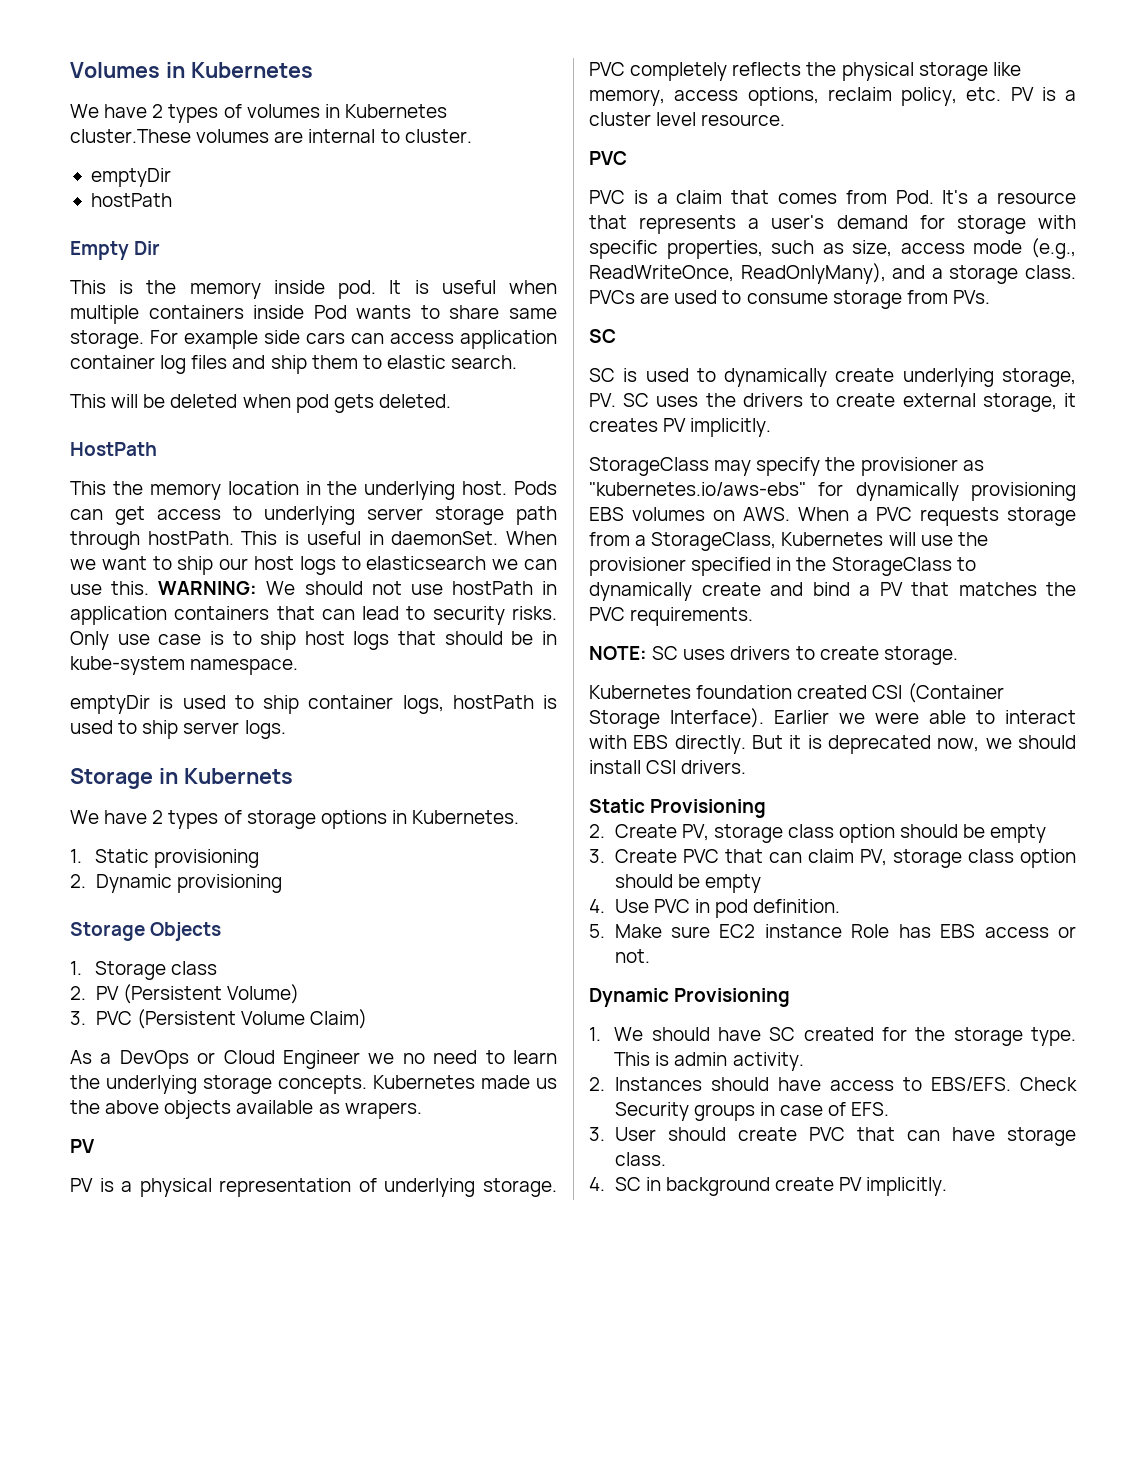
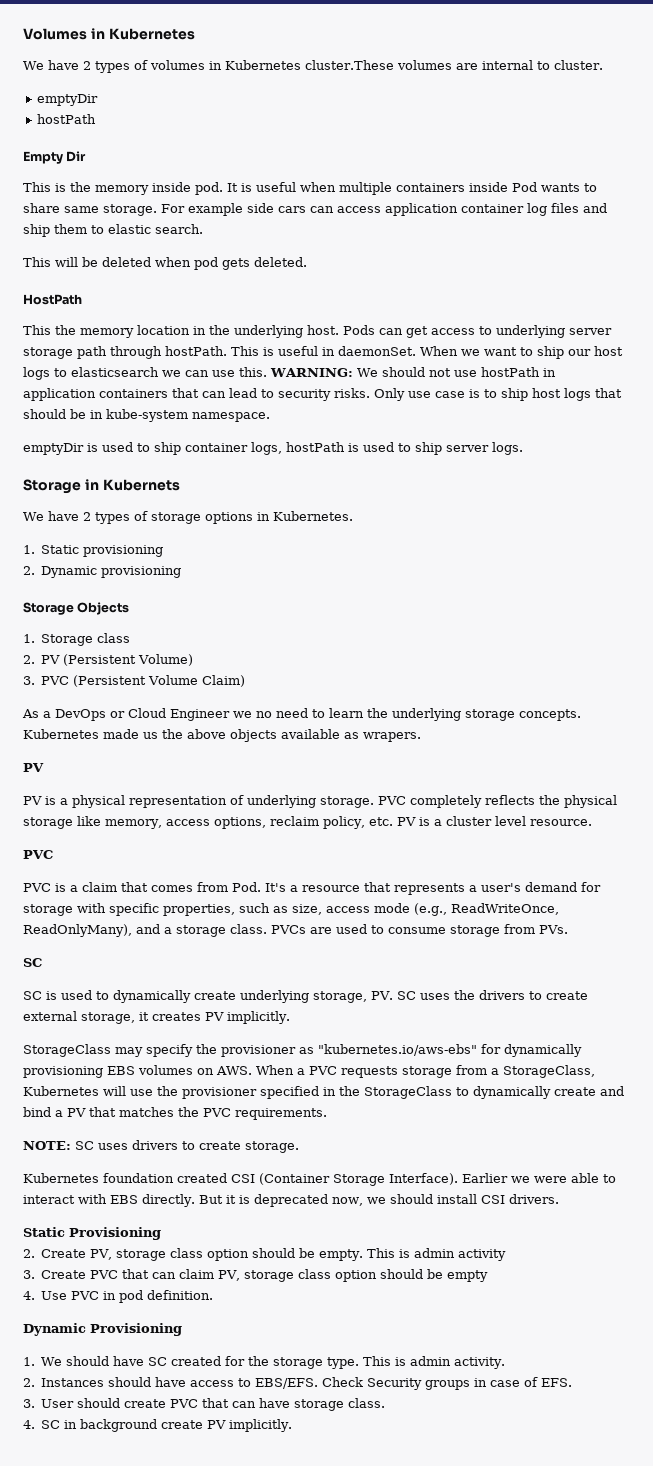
- 2. Create PV, storage class option should be empty
+ 2. Create PV, storage class option should be empty. This is admin activity
- 5. Make sure EC2 instance Role has EBS access or not.

